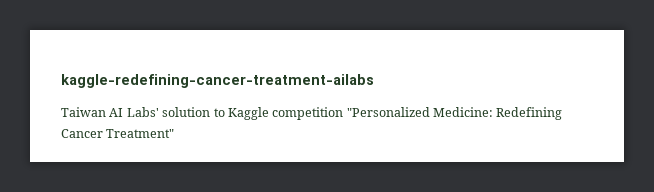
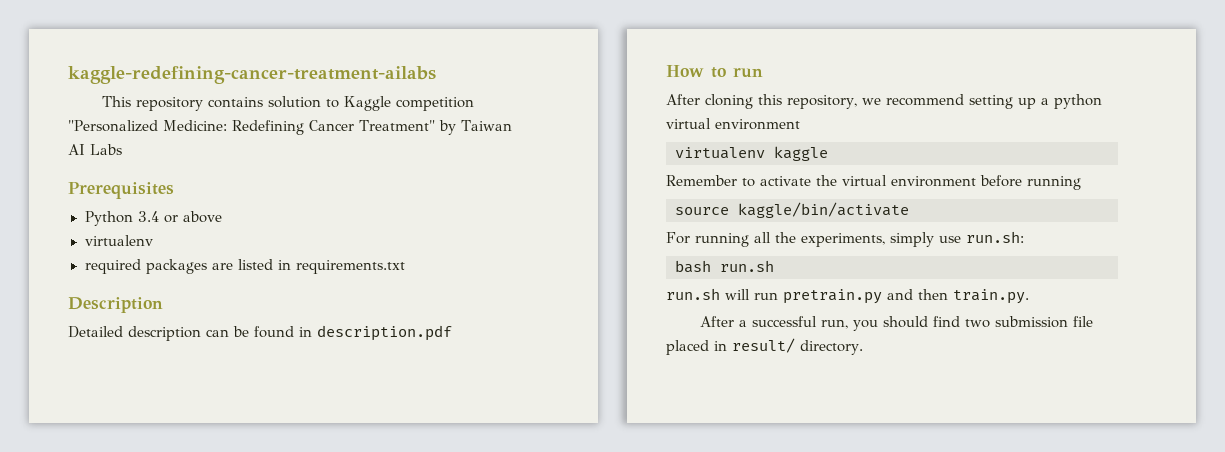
- Taiwan AI Labs' solution to Kaggle competition "Personalized Medicine: Redefining Cancer Treatment"
+ This repository contains solution to Kaggle competition "Personalized Medicine: Redefining Cancer Treatment" by Taiwan AI Labs
+ Prerequisites
+ Python 3.4 or above
+ virtualenv
+ required packages are listed in requirements.txt
+ Description
+ Detailed description can be found in description.pdf
+ How to run
+ After cloning this repository, we recommend setting up a python virtual environment
+ virtualenv kaggle
+ Remember to activate the virtual environment before running
+ source kaggle/bin/activate
+ For running all the experiments, simply use run.sh:
+ bash run.sh
+ run.sh will run pretrain.py and then train.py.
+ After a successful run, you should find two submission file placed in result/ directory.

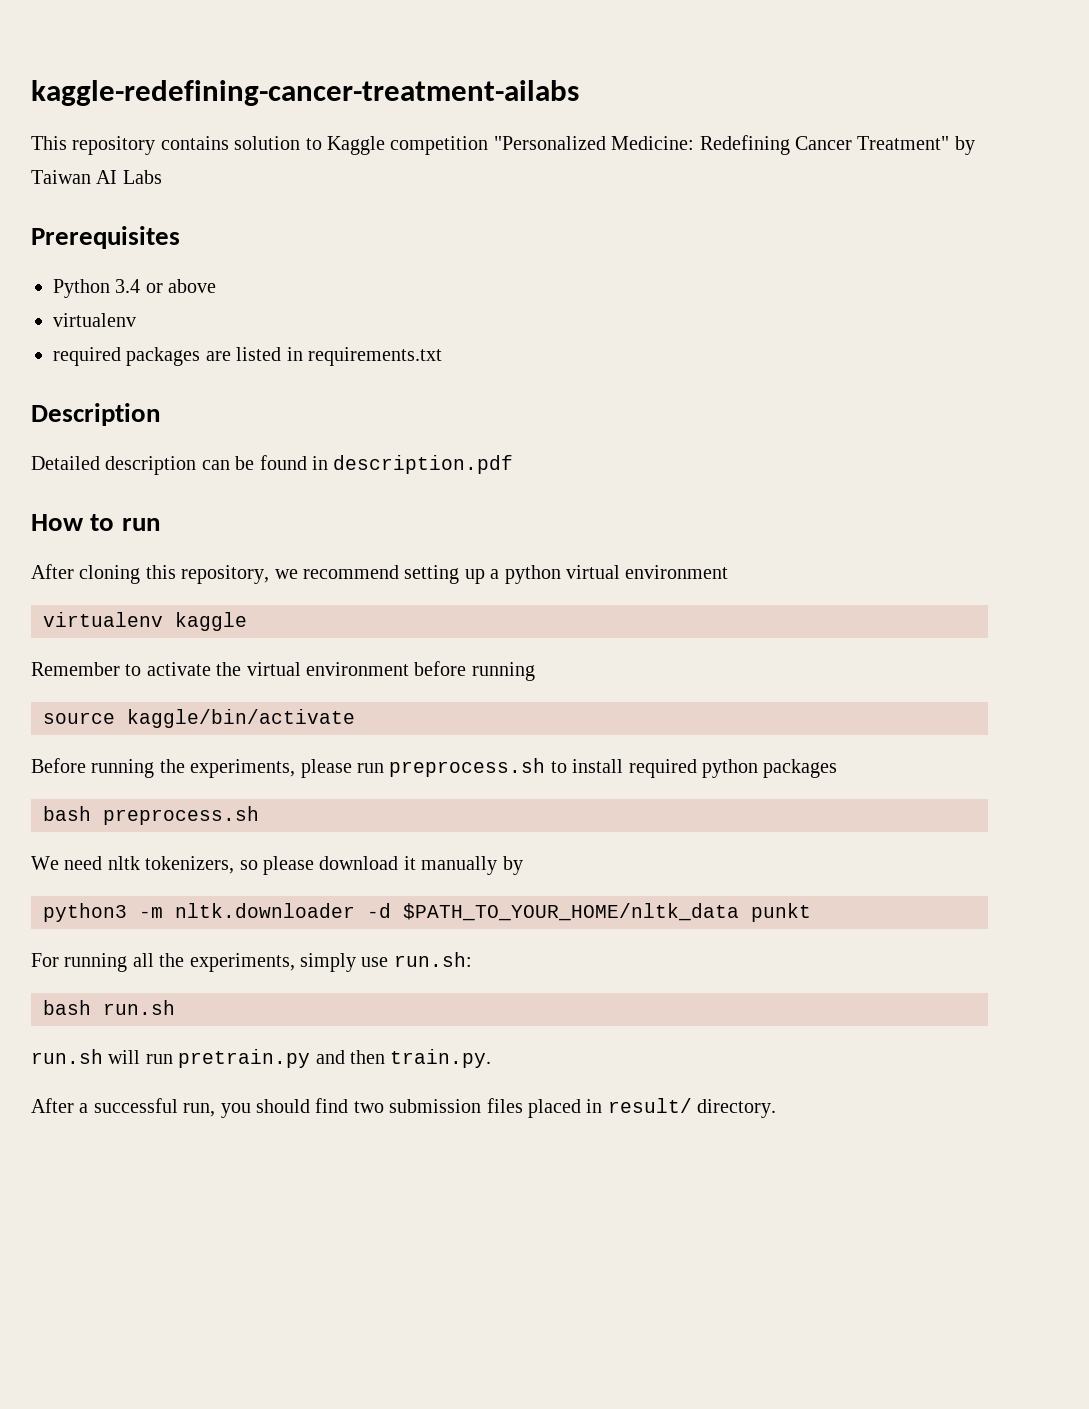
+ Before running the experiments, please run preprocess.sh to install required python packages
+ bash preprocess.sh
+ We need nltk tokenizers, so please download it manually by
+ python3 -m nltk.downloader -d $PATH_TO_YOUR_HOME/nltk_data punkt
- After a successful run, you should find two submission file placed in result/ directory.
+ After a successful run, you should find two submission files placed in result/ directory.

